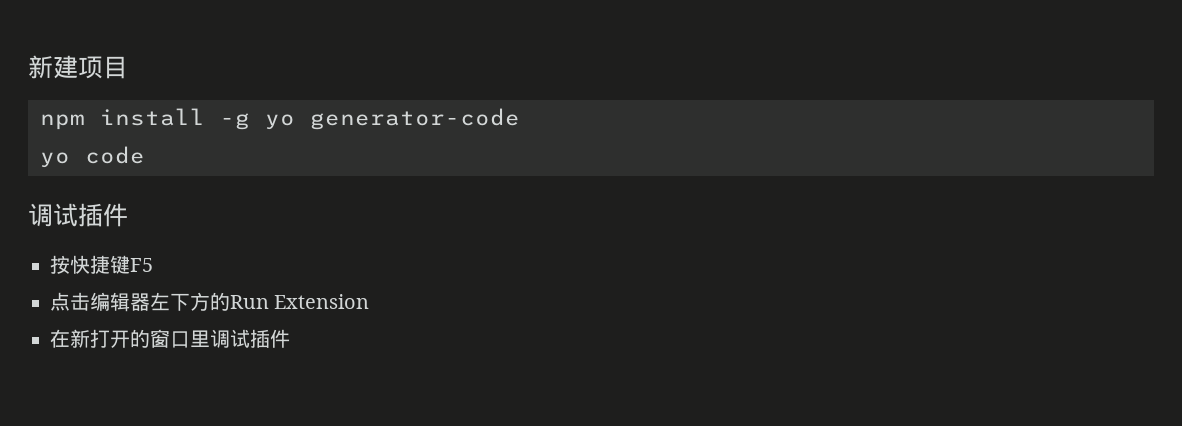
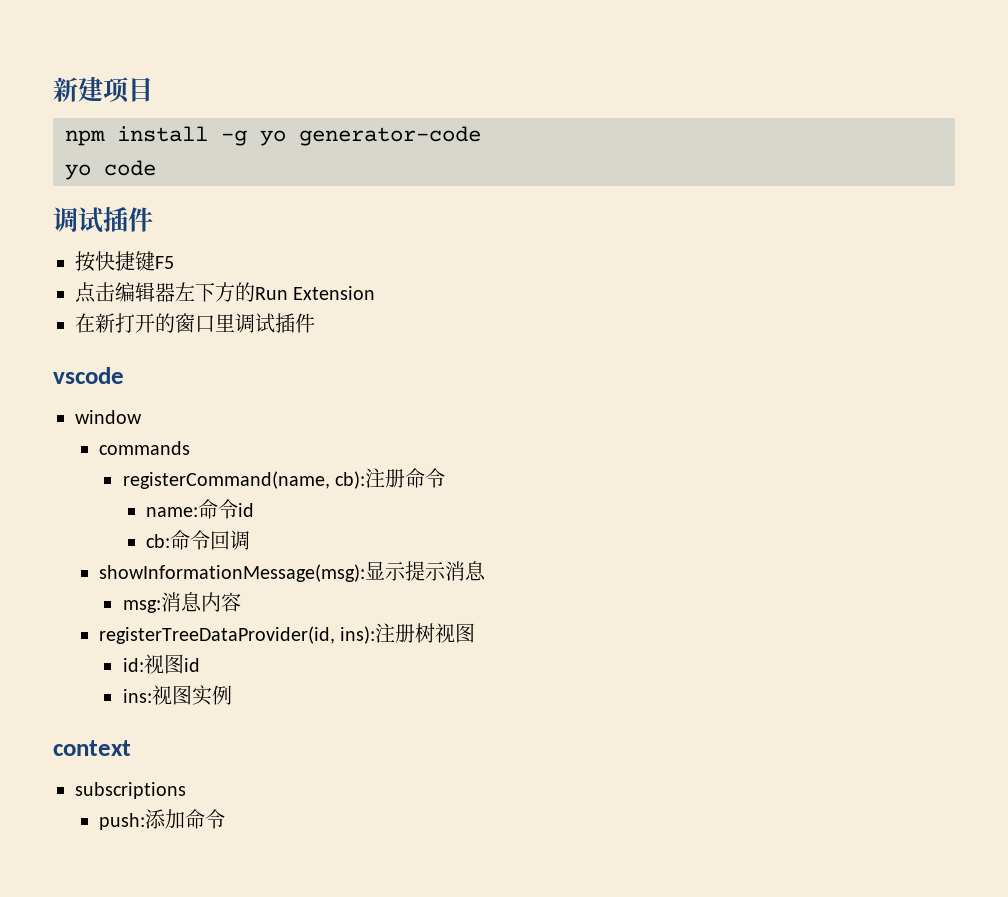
+ vscode
+ window
+ commands
+ registerCommand(name, cb):注册命令
+ name:命令id
+ cb:命令回调
+ showInformationMessage(msg):显示提示消息
+ msg:消息内容
+ registerTreeDataProvider(id, ins):注册树视图
+ id:视图id
+ ins:视图实例
+ context
+ subscriptions
+ push:添加命令

